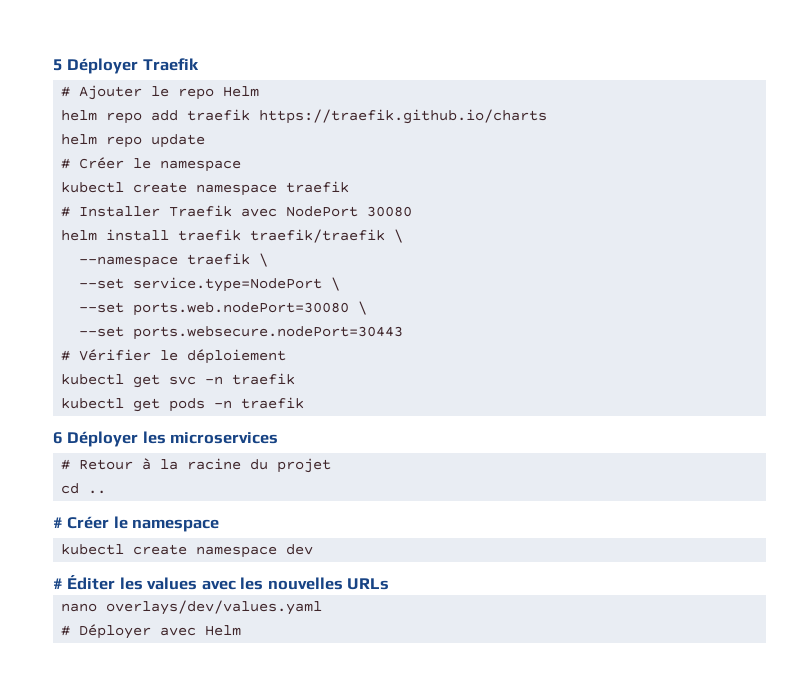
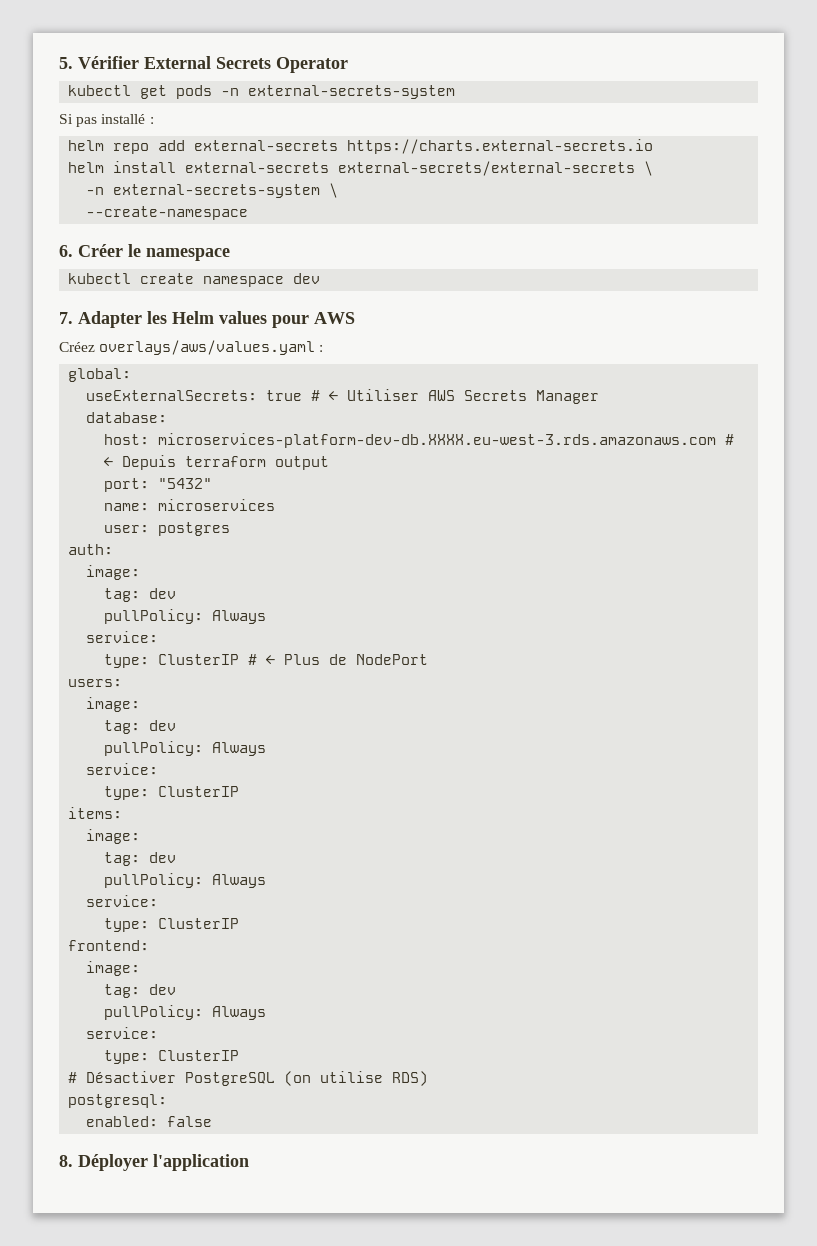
- 5 Déployer Traefik
- # Ajouter le repo Helm
- helm repo add traefik https://traefik.github.io/charts
- helm repo update
- # Créer le namespace
- kubectl create namespace traefik
- # Installer Traefik avec NodePort 30080
- helm install traefik traefik/traefik \
- --namespace traefik \
- --set service.type=NodePort \
- --set ports.web.nodePort=30080 \
- --set ports.websecure.nodePort=30443
- # Vérifier le déploiement
- kubectl get svc -n traefik
- kubectl get pods -n traefik
- 6 Déployer les microservices
- # Retour à la racine du projet
- cd ..
- # Créer le namespace
+ 5. Vérifier External Secrets Operator
+ kubectl get pods -n external-secrets-system
+ Si pas installé :
+ helm repo add external-secrets https://charts.external-secrets.io
+ helm install external-secrets external-secrets/external-secrets \
+ -n external-secrets-system \
+ --create-namespace
+ 6. Créer le namespace
- # Éditer les values avec les nouvelles URLs
- nano overlays/dev/values.yaml
- # Déployer avec Helm
+ 7. Adapter les Helm values pour AWS
+ Créez overlays/aws/values.yaml :
+ global:
+ useExternalSecrets: true # ← Utiliser AWS Secrets Manager
+ database:
+ host: microservices-platform-dev-db.XXXX.eu-west-3.rds.amazonaws.com # ← Depuis terraform output
+ port: "5432"
+ name: microservices
+ user: postgres
+ auth:
+ image:
+ tag: dev
+ pullPolicy: Always
+ service:
+ type: ClusterIP # ← Plus de NodePort
+ users:
+ image:
+ tag: dev
+ pullPolicy: Always
+ service:
+ type: ClusterIP
+ items:
+ image:
+ tag: dev
+ pullPolicy: Always
+ service:
+ type: ClusterIP
+ frontend:
+ image:
+ tag: dev
+ pullPolicy: Always
+ service:
+ type: ClusterIP
+ # Désactiver PostgreSQL (on utilise RDS)
+ postgresql:
+ enabled: false
+ 8. Déployer l'application

